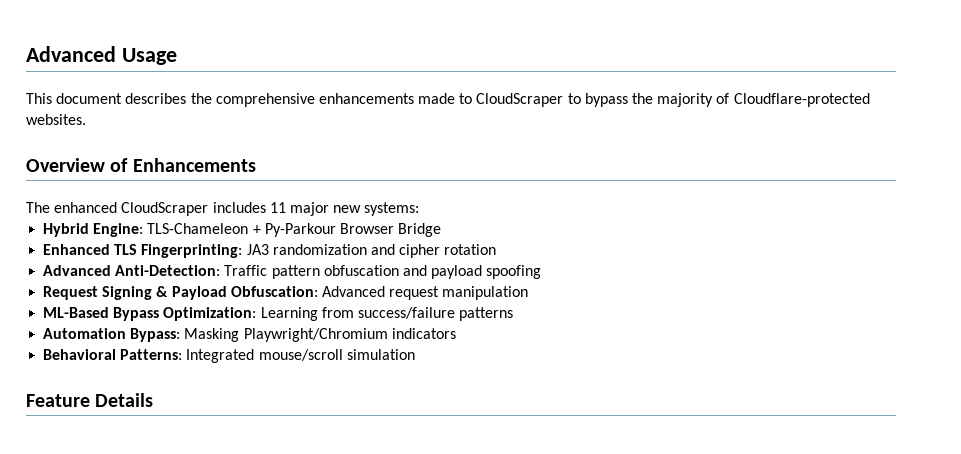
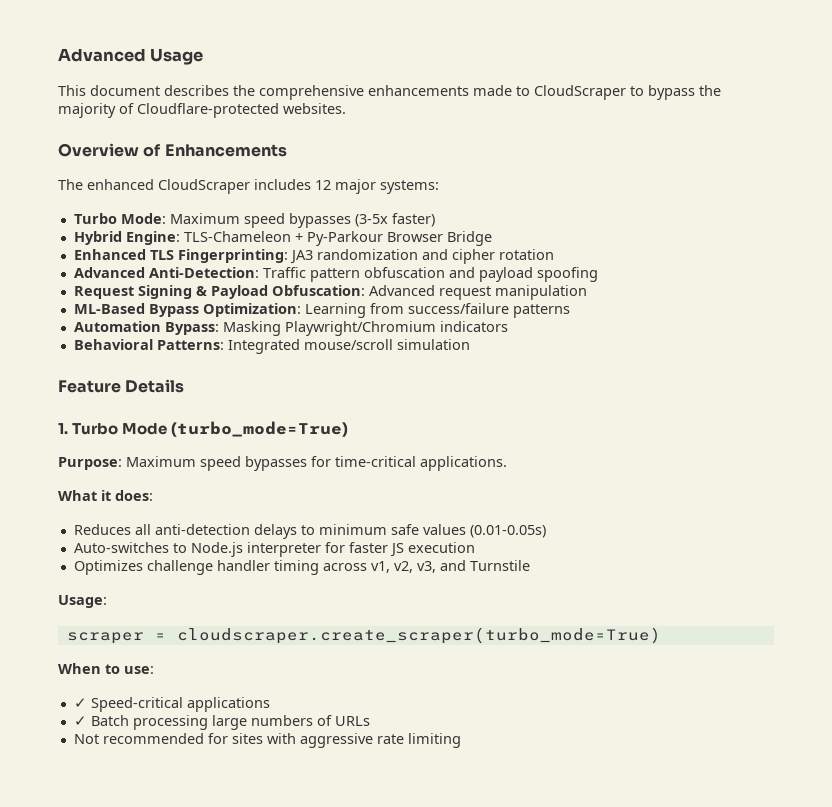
- The enhanced CloudScraper includes 11 major new systems:
+ The enhanced CloudScraper includes 12 major systems:
+ Turbo Mode: Maximum speed bypasses (3-5x faster)
+ 1. Turbo Mode (turbo_mode=True)
+ Purpose: Maximum speed bypasses for time-critical applications.
+ What it does:
+ Reduces all anti-detection delays to minimum safe values (0.01-0.05s)
+ Auto-switches to Node.js interpreter for faster JS execution
+ Optimizes challenge handler timing across v1, v2, v3, and Turnstile
+ Usage:
+ scraper = cloudscraper.create_scraper(turbo_mode=True)
+ When to use:
+ ✓ Speed-critical applications
+ ✓ Batch processing large numbers of URLs
+ Not recommended for sites with aggressive rate limiting

